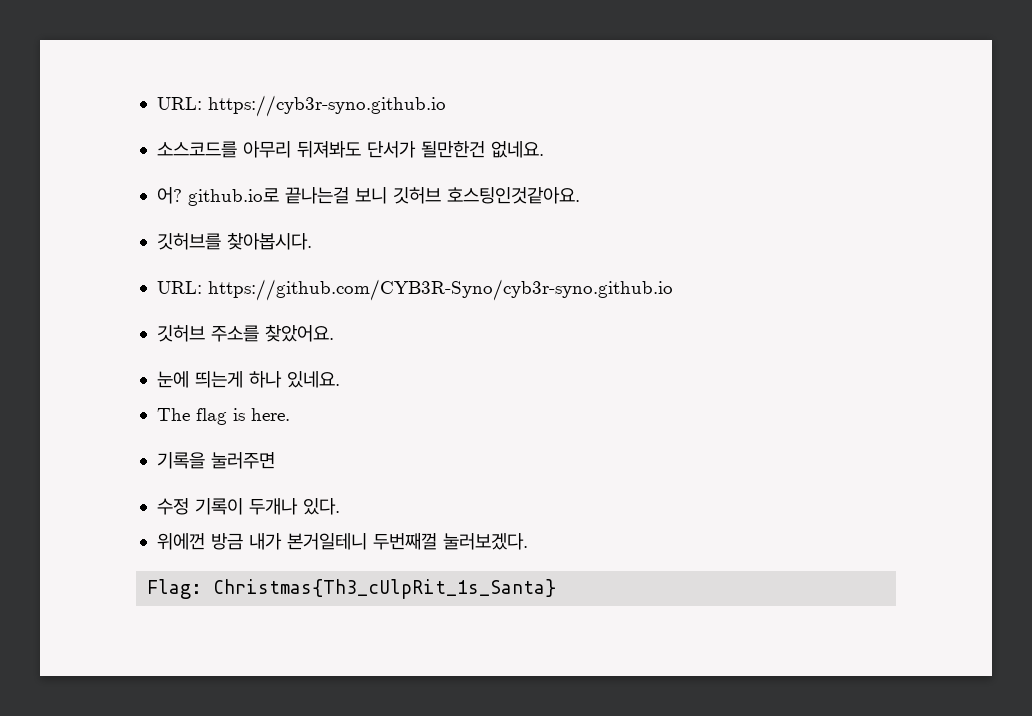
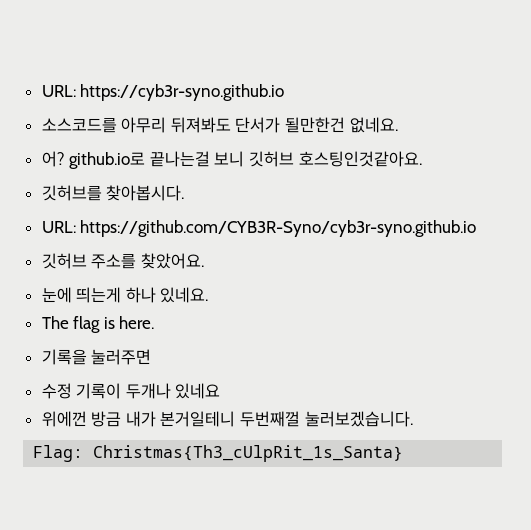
- 수정 기록이 두개나 있다.
+ 수정 기록이 두개나 있네요
- 위에껀 방금 내가 본거일테니 두번째껄 눌러보겠다.
+ 위에껀 방금 내가 본거일테니 두번째껄 눌러보겠습니다.

